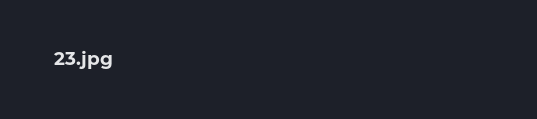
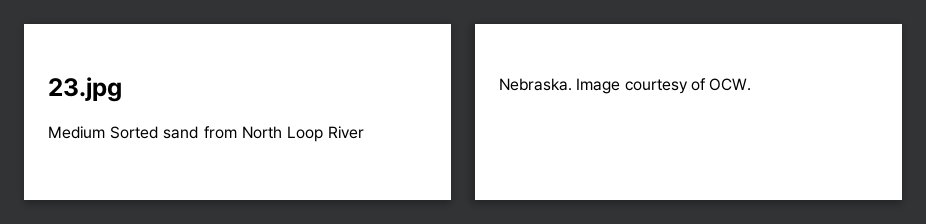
+ Medium Sorted sand from North Loop River Nebraska. Image courtesy of OCW.

